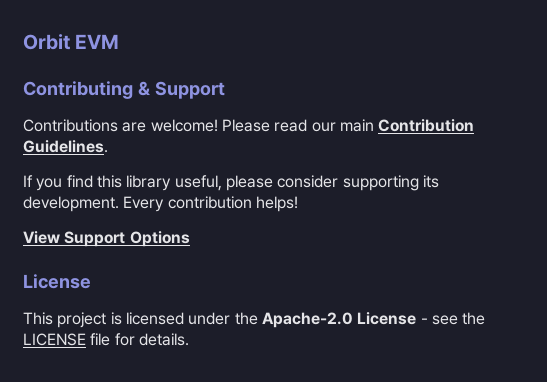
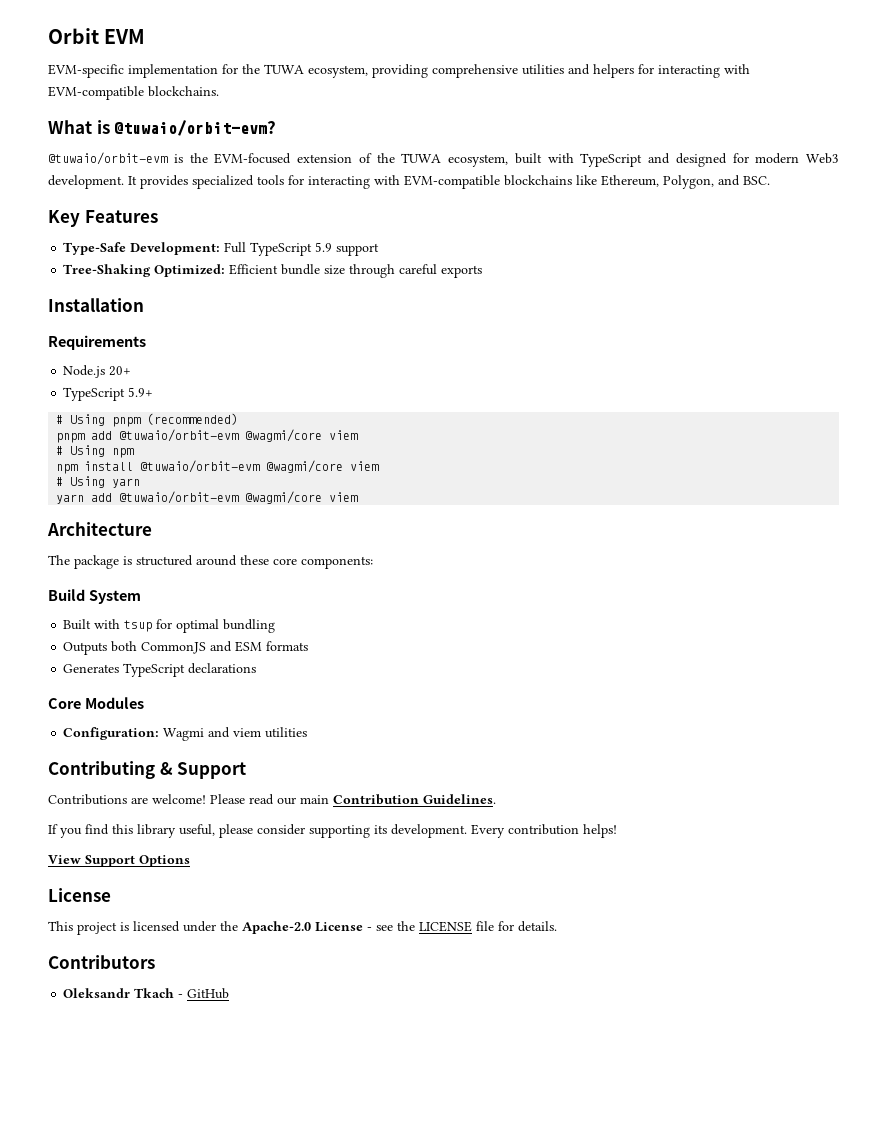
+ EVM-specific implementation for the TUWA ecosystem, providing comprehensive utilities and helpers for interacting with EVM-compatible blockchains.
+ What is @tuwaio/orbit-evm?
+ @tuwaio/orbit-evm is the EVM-focused extension of the TUWA ecosystem, built with TypeScript and designed for modern Web3 development. It provides specialized tools for interacting with EVM-compatible blockchains like Ethereum, Polygon, and BSC.
+ Key Features
+ Type-Safe Development: Full TypeScript 5.9 support
+ Tree-Shaking Optimized: Efficient bundle size through careful exports
+ Installation
+ Requirements
+ Node.js 20+
+ TypeScript 5.9+
+ # Using pnpm (recommended)
+ pnpm add @tuwaio/orbit-evm @wagmi/core viem
+ # Using npm
+ npm install @tuwaio/orbit-evm @wagmi/core viem
+ # Using yarn
+ yarn add @tuwaio/orbit-evm @wagmi/core viem
+ Architecture
+ The package is structured around these core components:
+ Build System
+ Built with tsup for optimal bundling
+ Outputs both CommonJS and ESM formats
+ Generates TypeScript declarations
+ Core Modules
+ Configuration: Wagmi and viem utilities
+ Contributors
+ Oleksandr Tkach - GitHub

